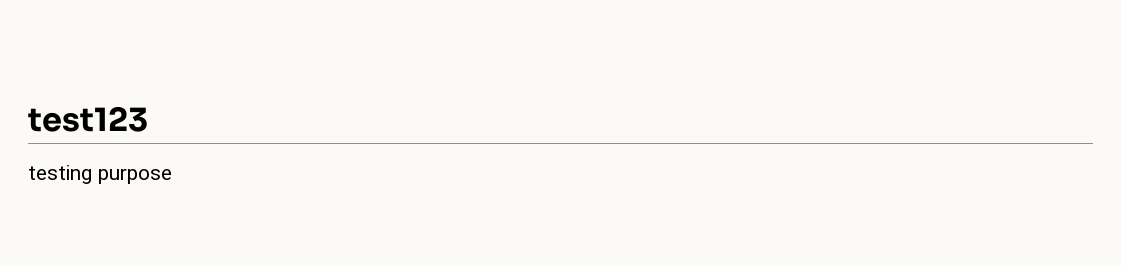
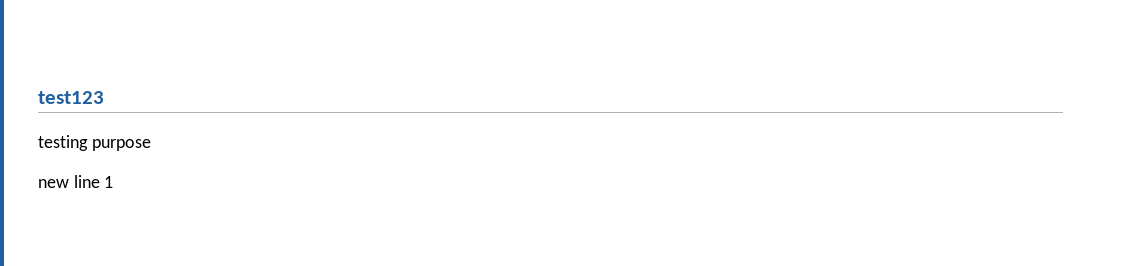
+ new line 1

